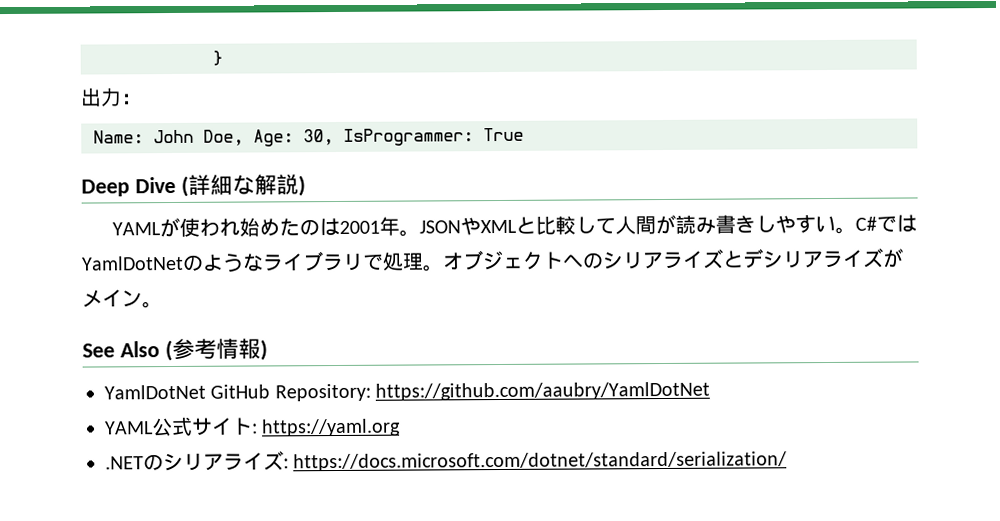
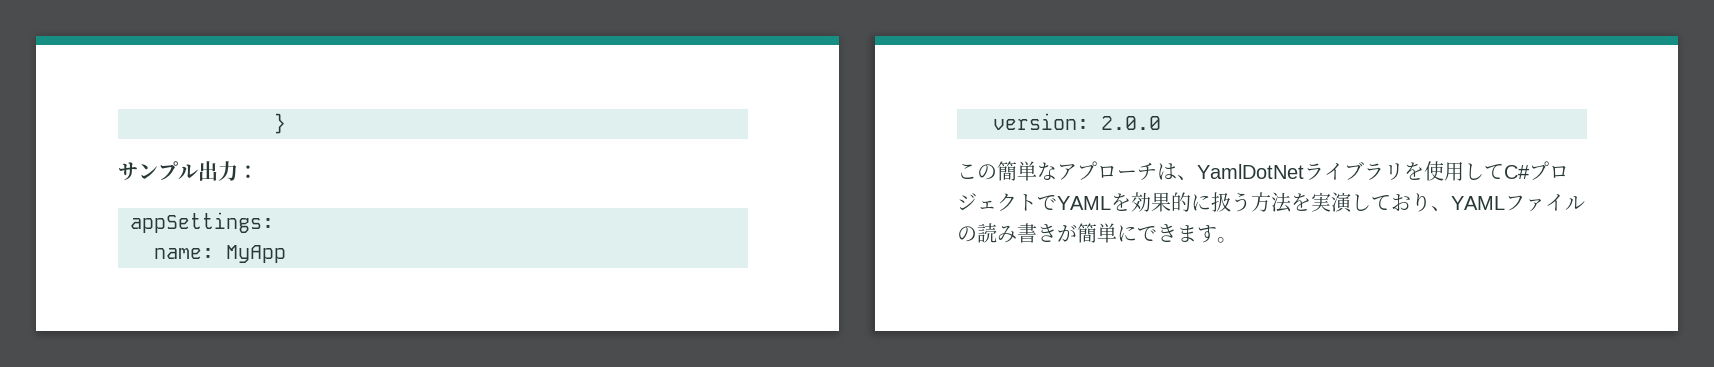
- 出力：
+ サンプル出力：
- Name: John Doe, Age: 30, IsProgrammer: True
- Deep Dive (詳細な解説)
- YAMLが使われ始めたのは2001年。JSONやXMLと比較して人間が読み書きしやすい。C#ではYamlDotNetのようなライブラリで処理。オブジェクトへのシリアライズとデシリアライズがメイン。
- See Also (参考情報)
- YamlDotNet GitHub Repository: https://github.com/aaubry/YamlDotNet
- YAML公式サイト: https://yaml.org
- .NETのシリアライズ: https://docs.microsoft.com/dotnet/standard/serialization/
+ appSettings:
+ name: MyApp
+ version: 2.0.0
+ この簡単なアプローチは、YamlDotNetライブラリを使用してC#プロジェクトでYAMLを効果的に扱う方法を実演しており、YAMLファイルの読み書きが簡単にできます。

